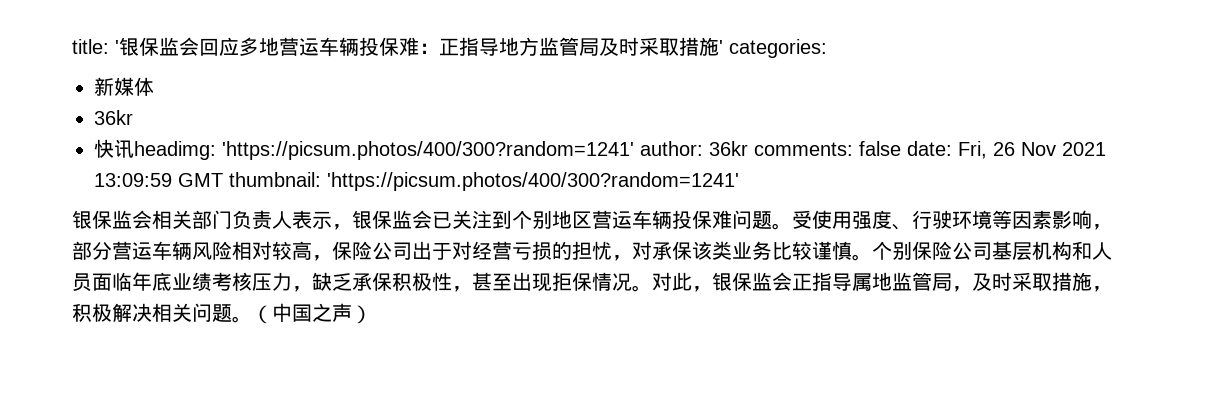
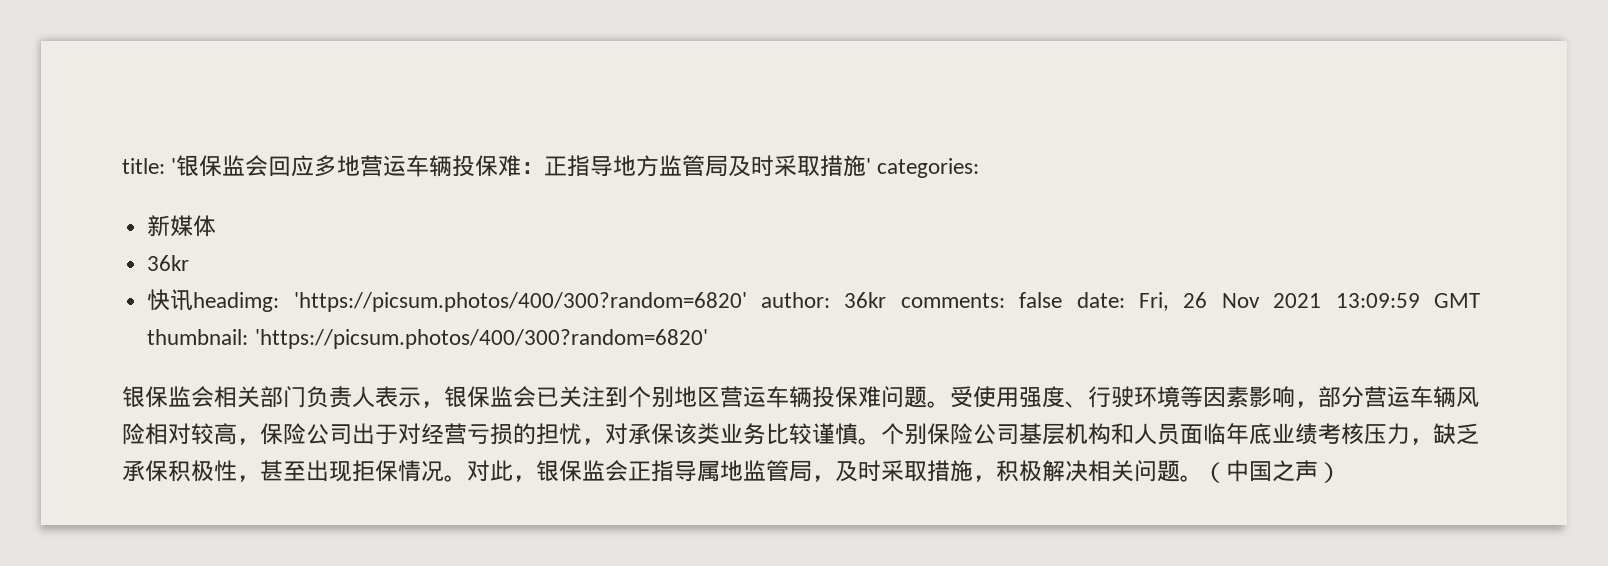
- 快讯headimg: 'https://picsum.photos/400/300?random=1241' author: 36kr comments: false date: Fri, 26 Nov 2021 13:09:59 GMT thumbnail: 'https://picsum.photos/400/300?random=1241'
+ 快讯headimg: 'https://picsum.photos/400/300?random=6820' author: 36kr comments: false date: Fri, 26 Nov 2021 13:09:59 GMT thumbnail: 'https://picsum.photos/400/300?random=6820'

